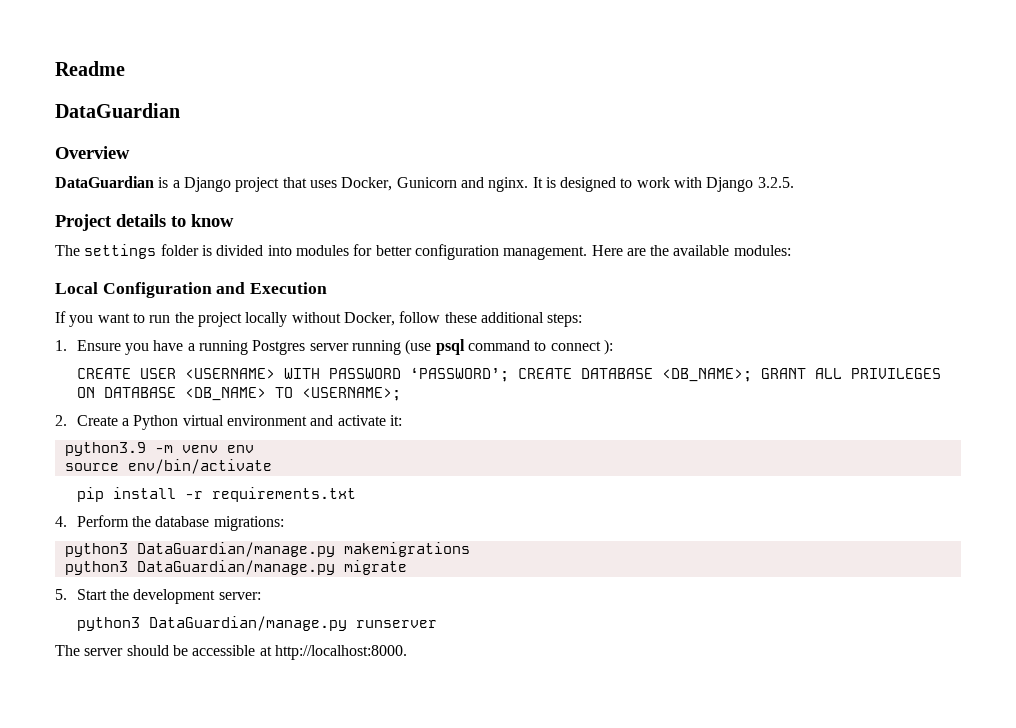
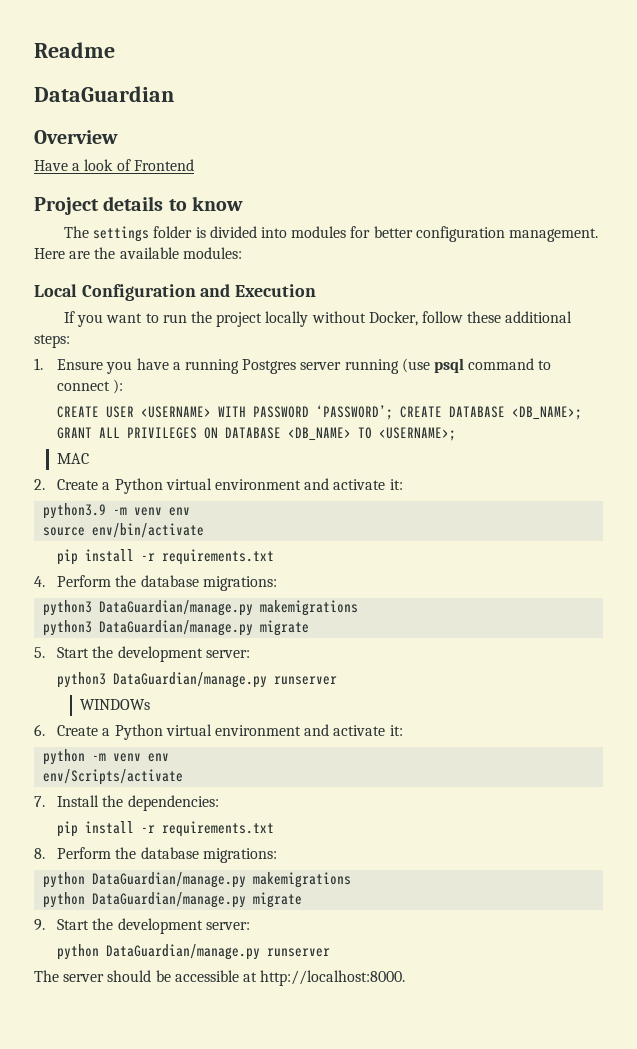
- DataGuardian is a Django project that uses Docker, Gunicorn and nginx. It is designed to work with Django 3.2.5.
+ Have a look of Frontend
+ MAC
+ WINDOWs
+ 6. Create a Python virtual environment and activate it:
+ python -m venv env
+ env/Scripts/activate
+ 7. Install the dependencies:
+ pip install -r requirements.txt
+ 8. Perform the database migrations:
+ python DataGuardian/manage.py makemigrations
+ python DataGuardian/manage.py migrate
+ 9. Start the development server:
+ python DataGuardian/manage.py runserver

